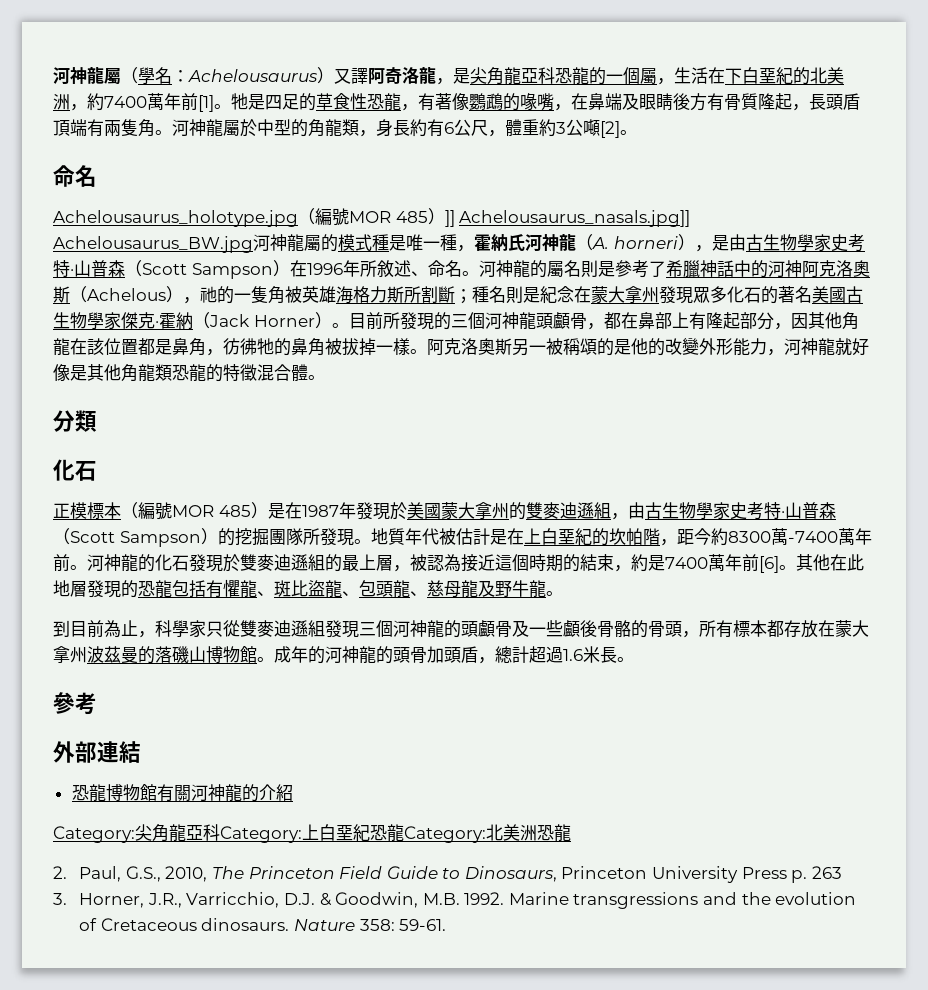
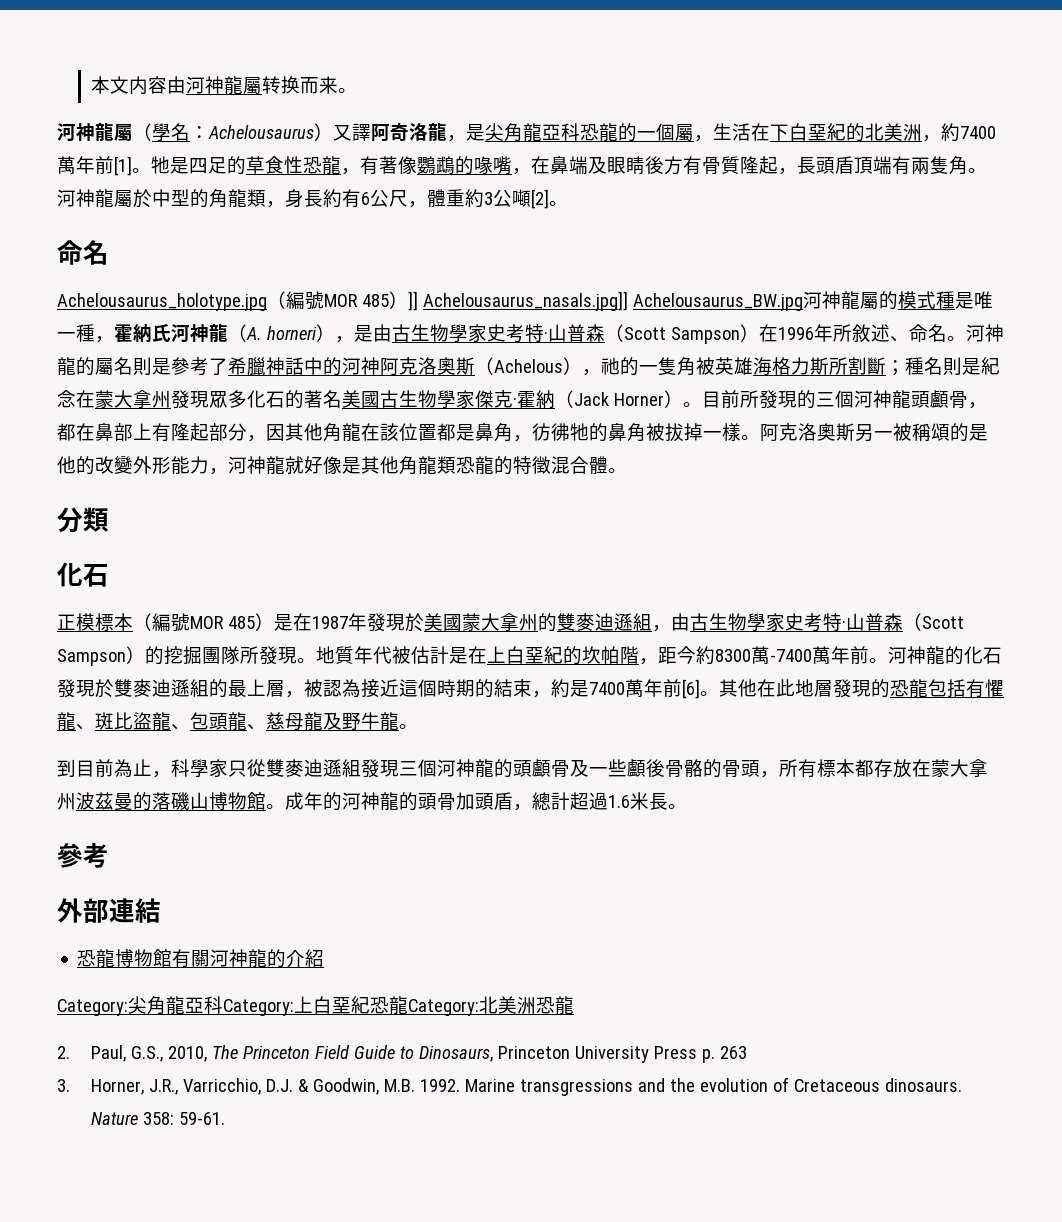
+ 本文内容由河神龍屬转换而来。

